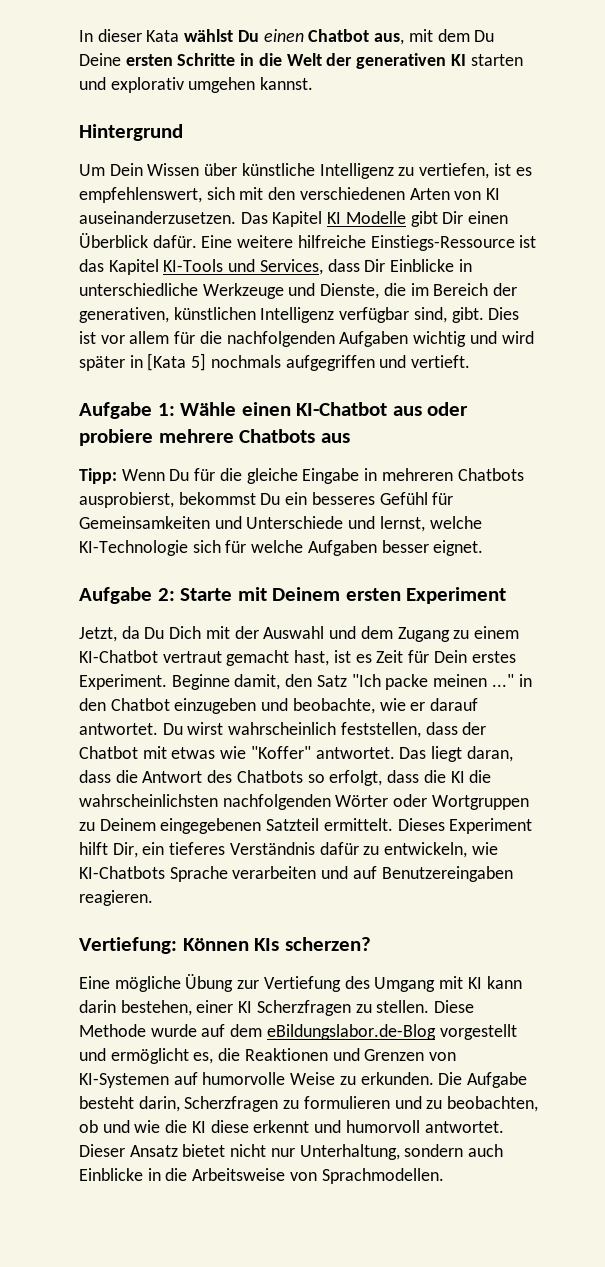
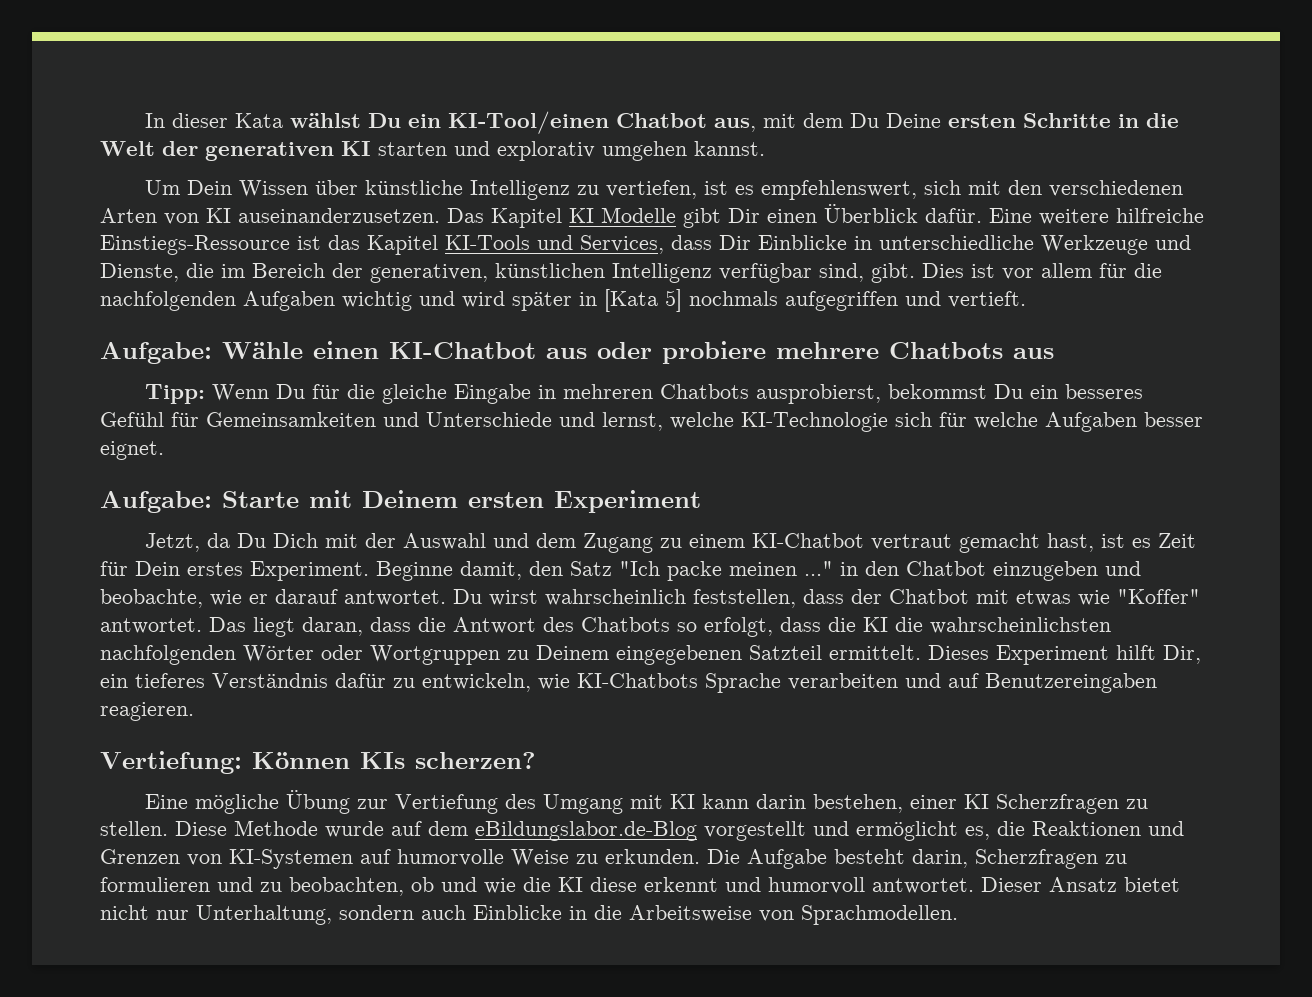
- In dieser Kata wählst Du einen Chatbot aus, mit dem Du Deine ersten Schritte in die Welt der generativen KI starten und explorativ umgehen kannst.
+ In dieser Kata wählst Du ein KI-Tool/einen Chatbot aus, mit dem Du Deine ersten Schritte in die Welt der generativen KI starten und explorativ umgehen kannst.
- Hintergrund
- Aufgabe 1: Wähle einen KI-Chatbot aus oder probiere mehrere Chatbots aus
+ Aufgabe: Wähle einen KI-Chatbot aus oder probiere mehrere Chatbots aus
- Aufgabe 2: Starte mit Deinem ersten Experiment
+ Aufgabe: Starte mit Deinem ersten Experiment

